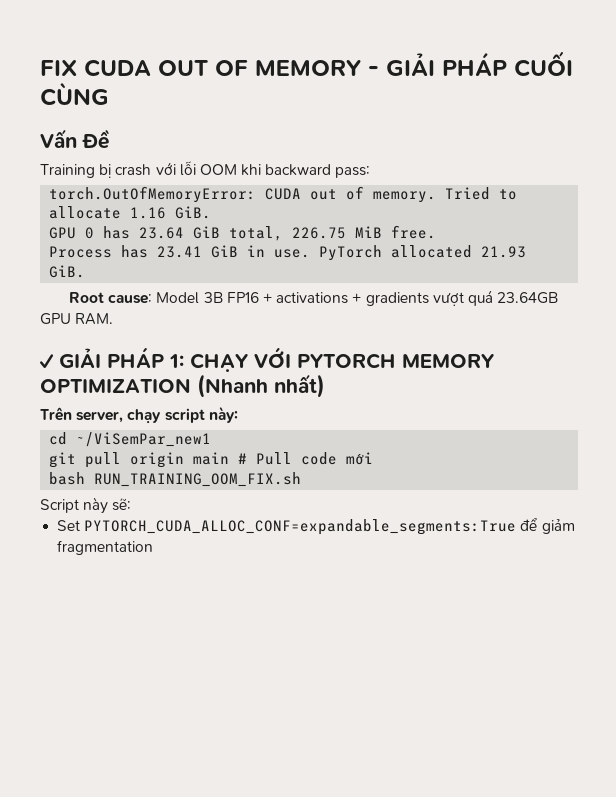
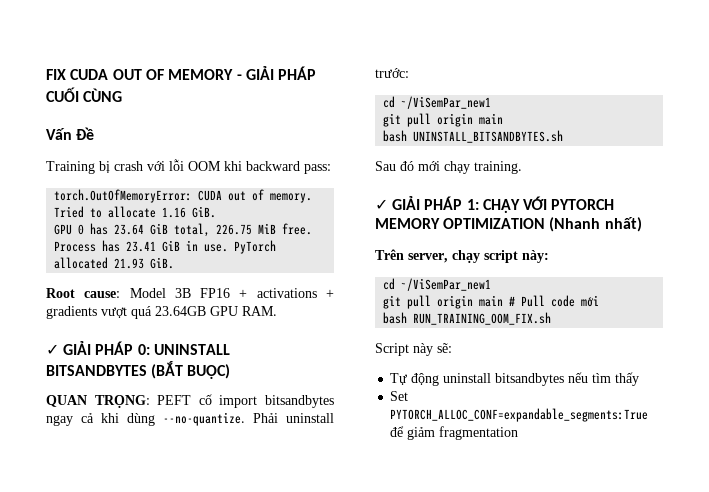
+ ✓ GIẢI PHÁP 0: UNINSTALL BITSANDBYTES (BẮT BUỘC)
+ QUAN TRỌNG: PEFT cố import bitsandbytes ngay cả khi dùng --no-quantize. Phải uninstall trước:
+ cd ~/ViSemPar_new1
+ git pull origin main
+ bash UNINSTALL_BITSANDBYTES.sh
+ Sau đó mới chạy training.
+ Tự động uninstall bitsandbytes nếu tìm thấy
- Set PYTORCH_CUDA_ALLOC_CONF=expandable_segments:True để giảm fragmentation
+ Set PYTORCH_ALLOC_CONF=expandable_segments:True để giảm fragmentation

